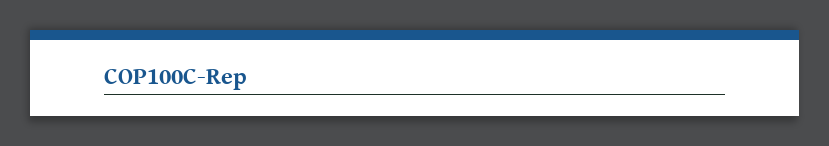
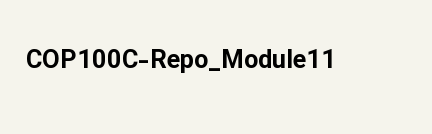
- COP100C-Rep
+ COP100C-Repo_Module11

